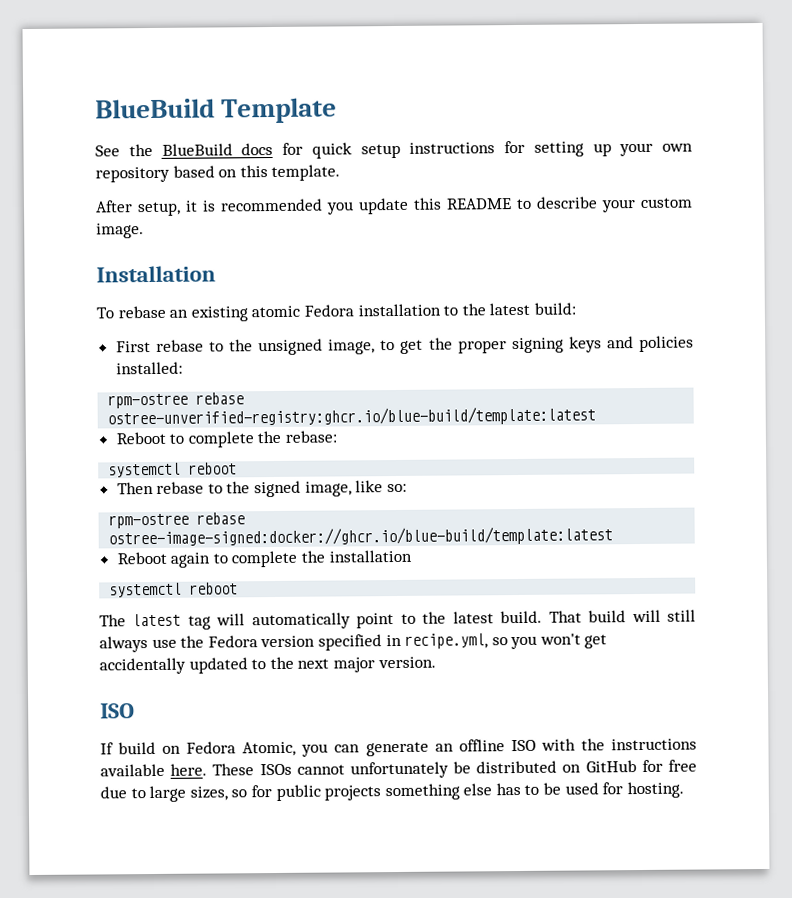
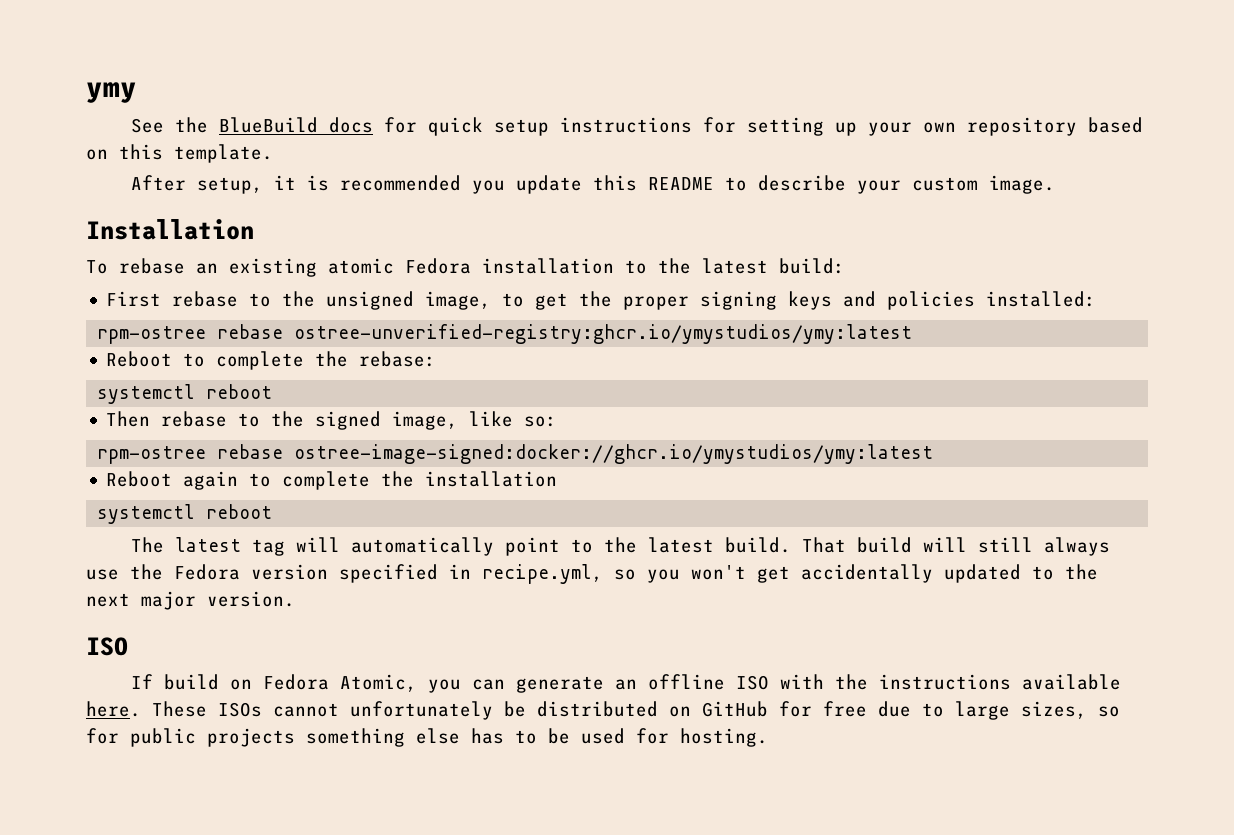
- BlueBuild Template
+ ymy
- rpm-ostree rebase ostree-unverified-registry:ghcr.io/blue-build/template:latest
+ rpm-ostree rebase ostree-unverified-registry:ghcr.io/ymystudios/ymy:latest
- rpm-ostree rebase ostree-image-signed:docker://ghcr.io/blue-build/template:latest
+ rpm-ostree rebase ostree-image-signed:docker://ghcr.io/ymystudios/ymy:latest

